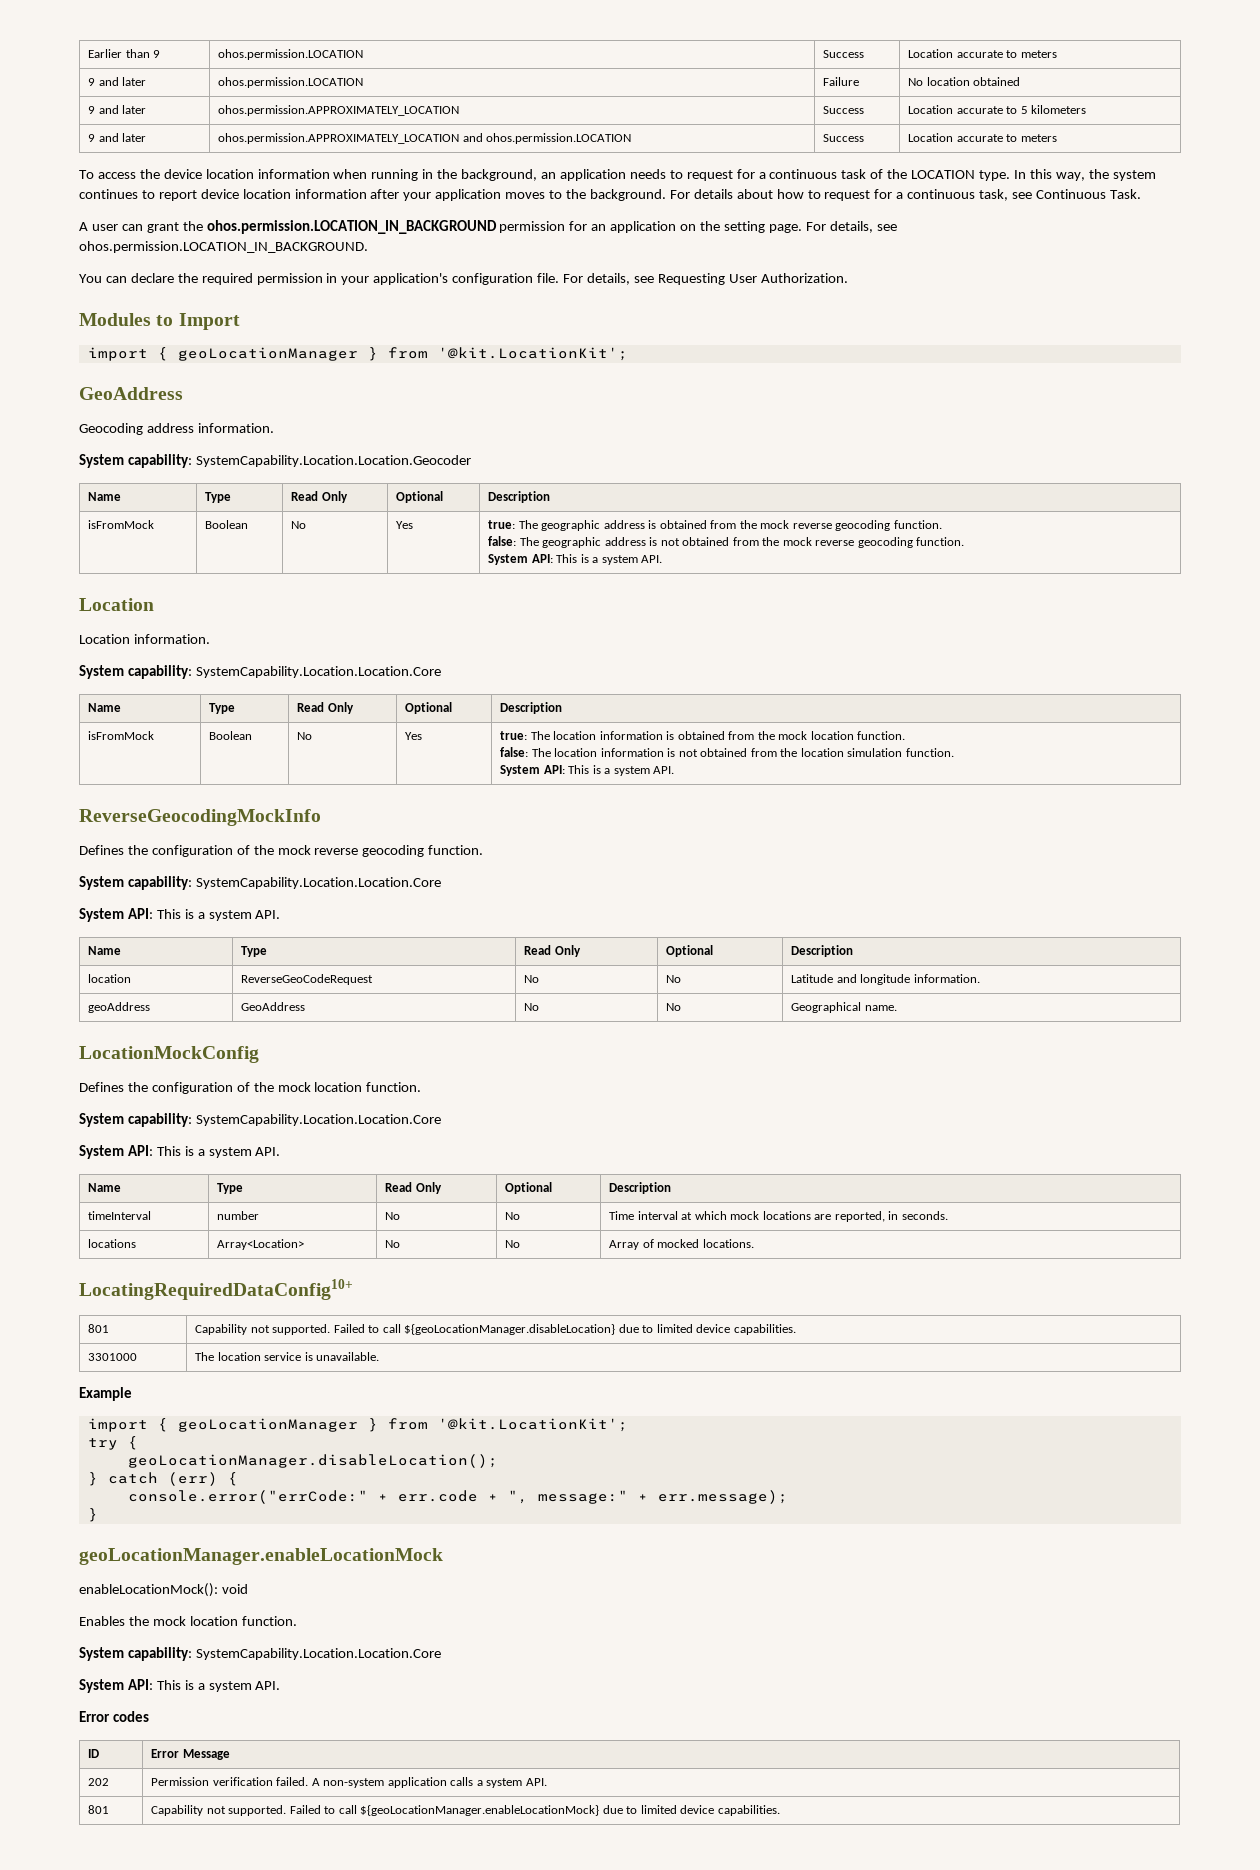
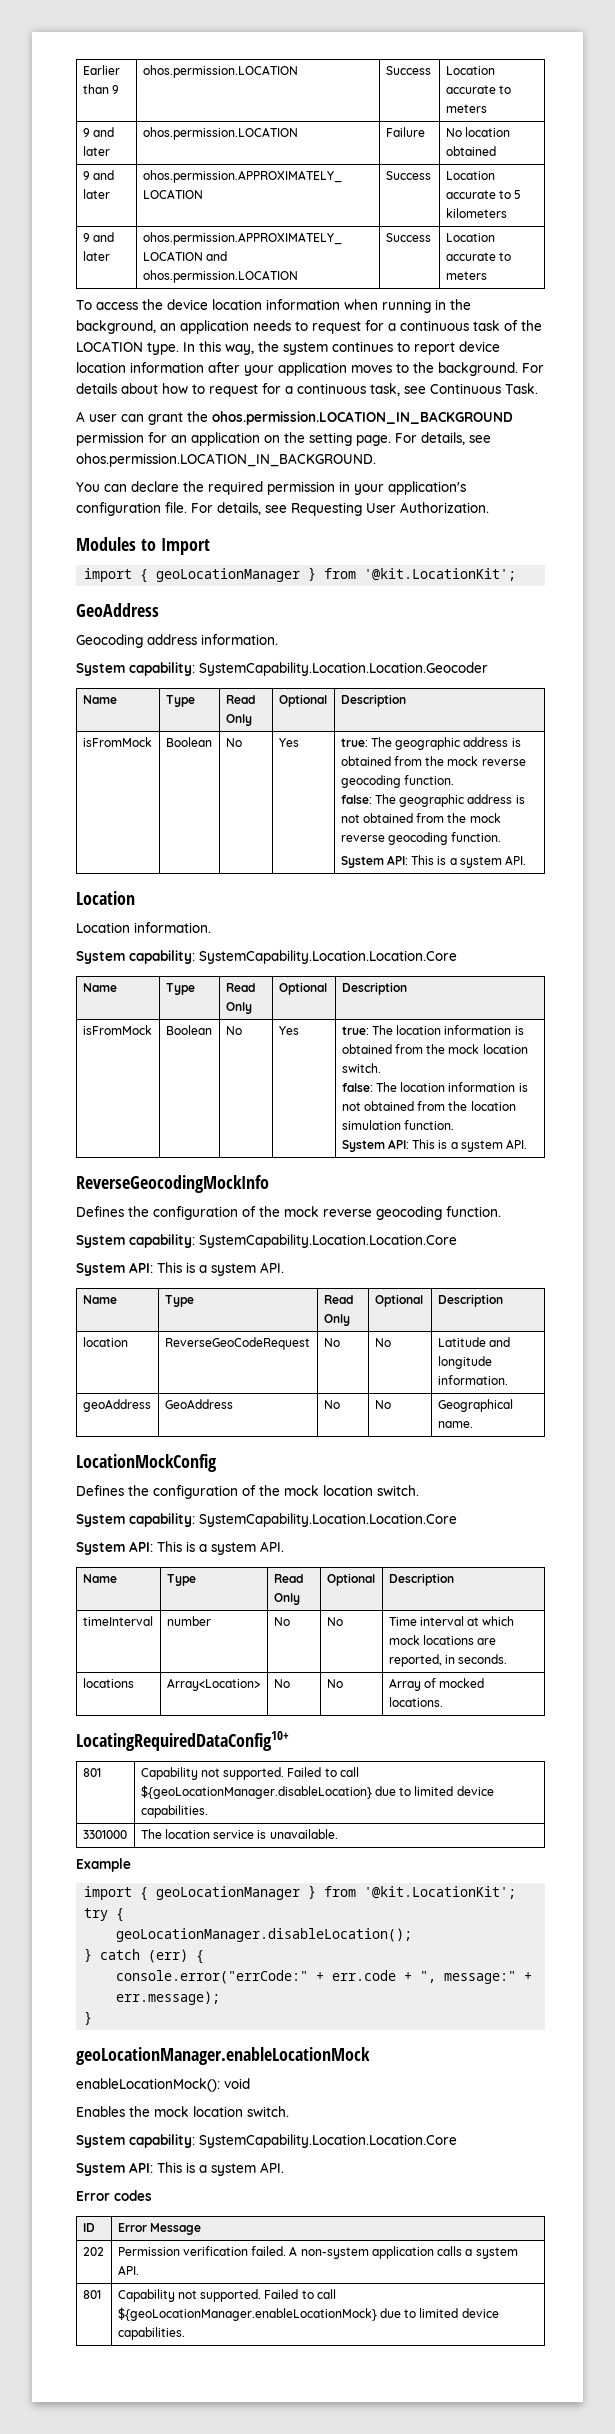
- isFromMock | Boolean | No | Yes | true: The location information is obtained from the mock location function.
+ isFromMock | Boolean | No | Yes | true: The location information is obtained from the mock location switch.
- Defines the configuration of the mock location function.
+ Defines the configuration of the mock location switch.
- Enables the mock location function.
+ Enables the mock location switch.

